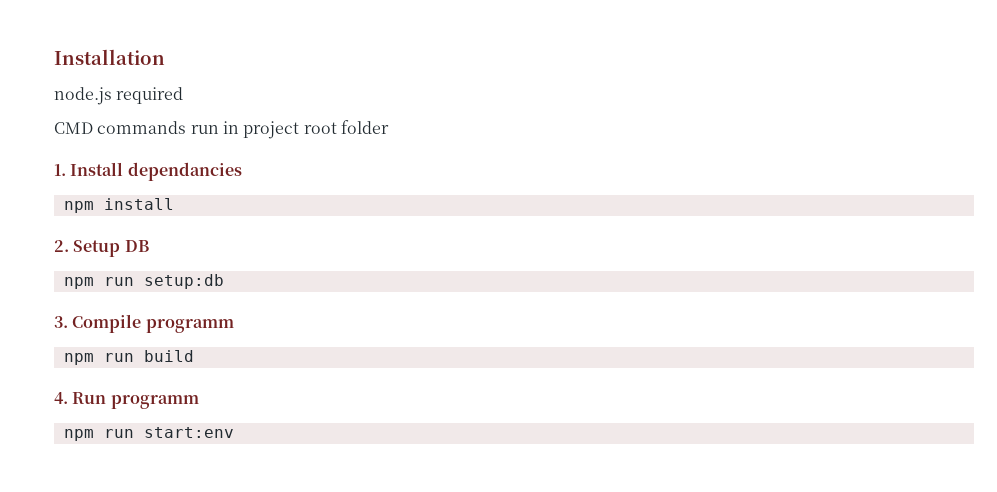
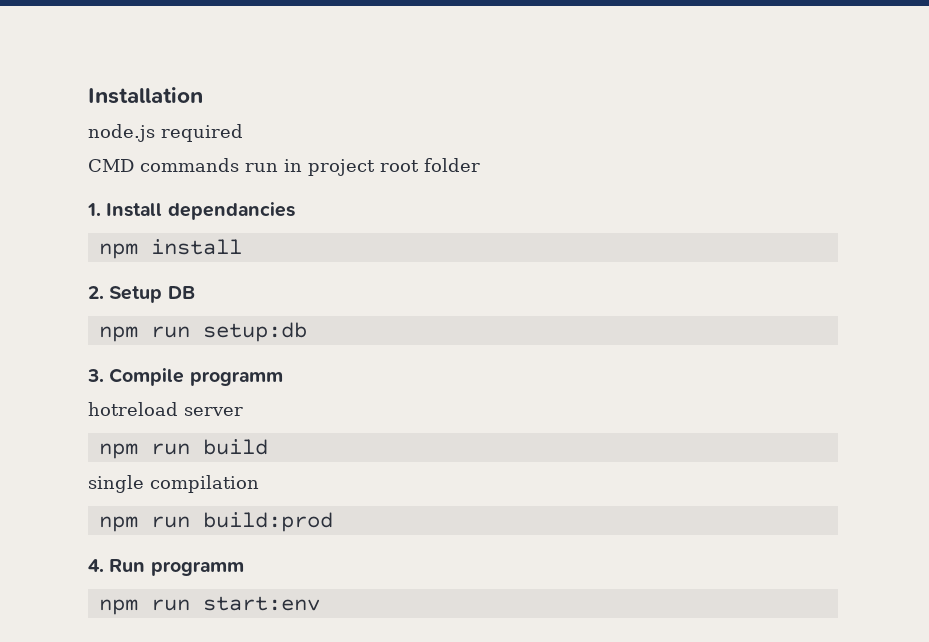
+ hotreload server
+ single compilation
+ npm run build:prod

